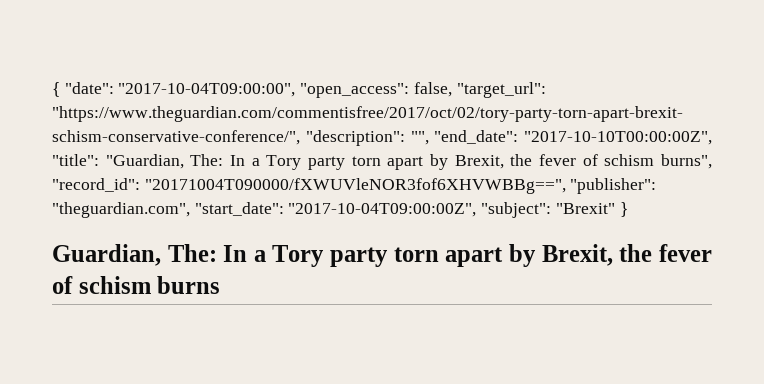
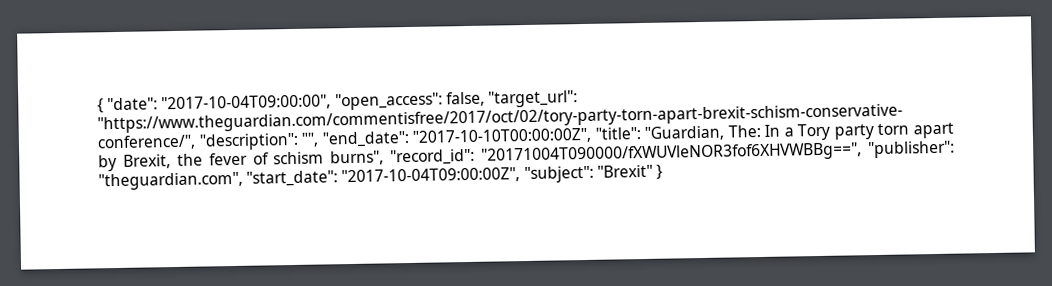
- Guardian, The: In a Tory party torn apart by Brexit, the fever of schism burns

